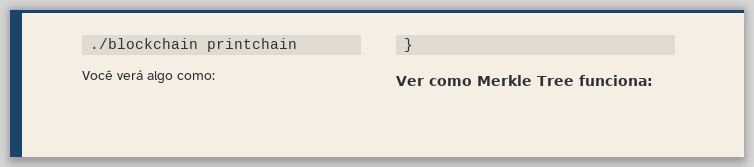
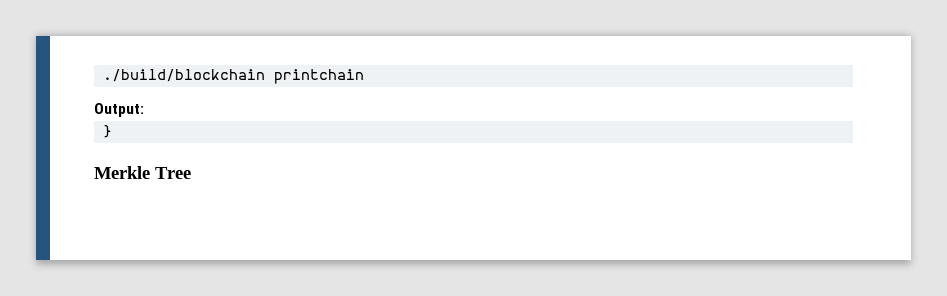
- ./blockchain printchain
+ ./build/blockchain printchain
- Você verá algo como:
+ Output:
- Ver como Merkle Tree funciona:
+ Merkle Tree

